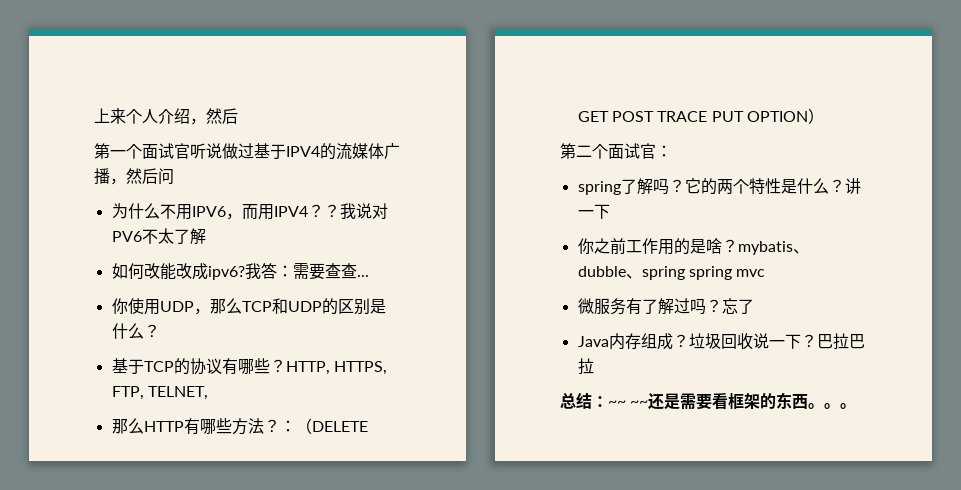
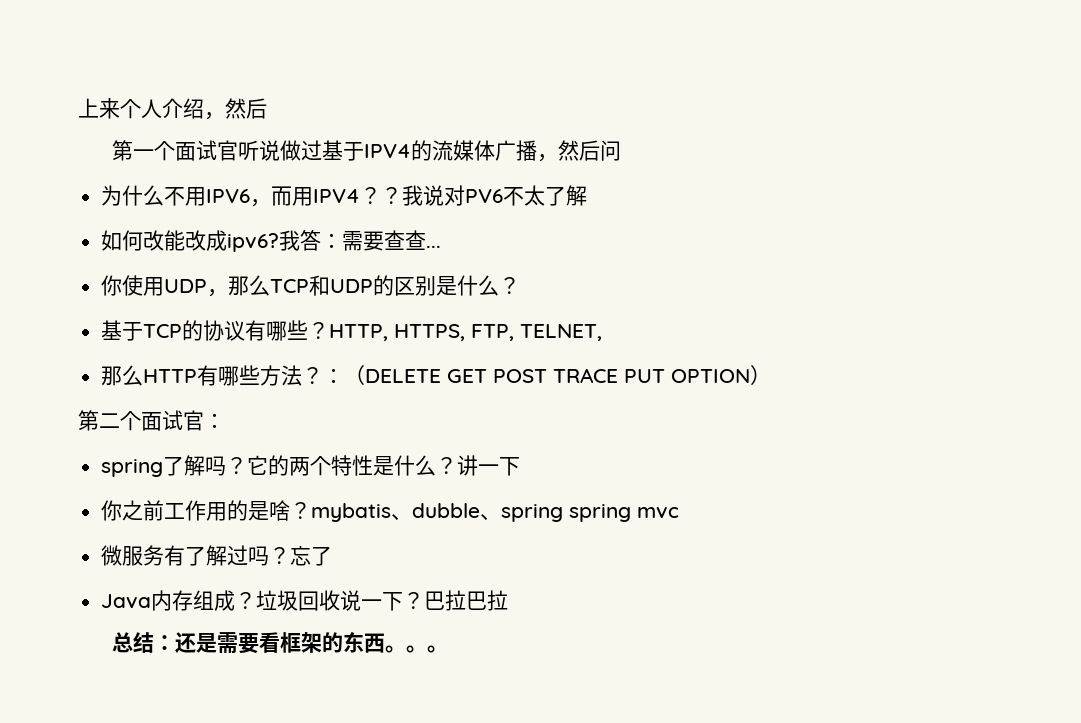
- 总结：~~ ~~还是需要看框架的东西。
+ 总结：还是需要看框架的东西。

